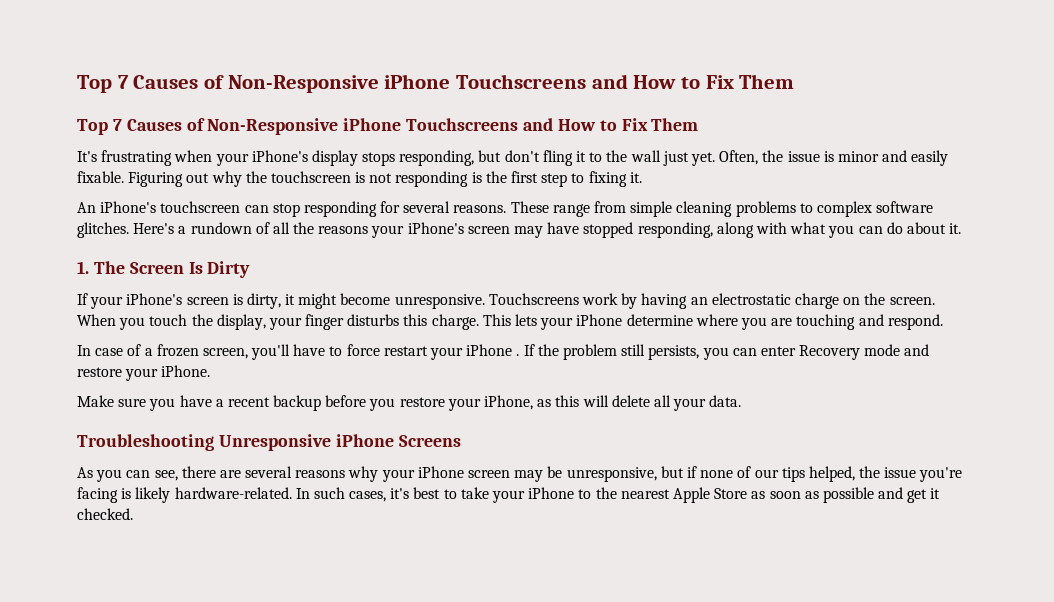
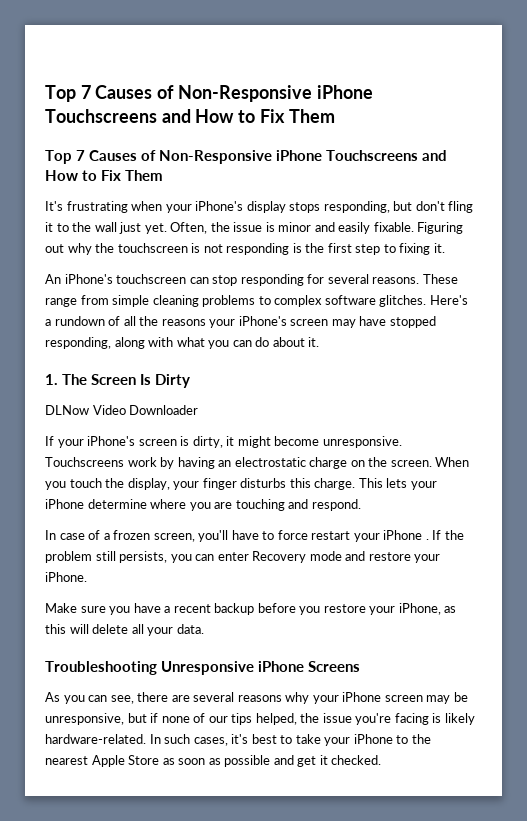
+ DLNow Video Downloader

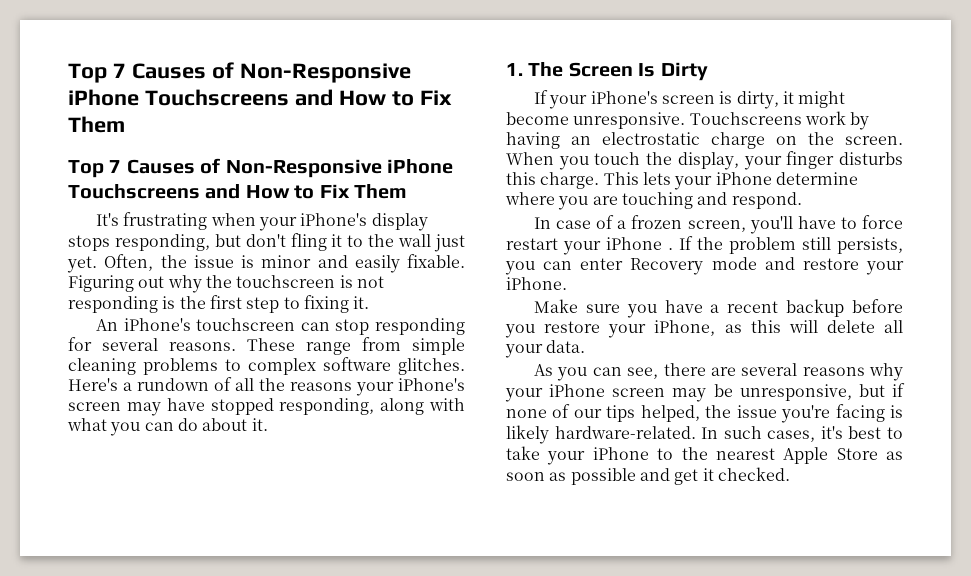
- DLNow Video Downloader
- Troubleshooting Unresponsive iPhone Screens

